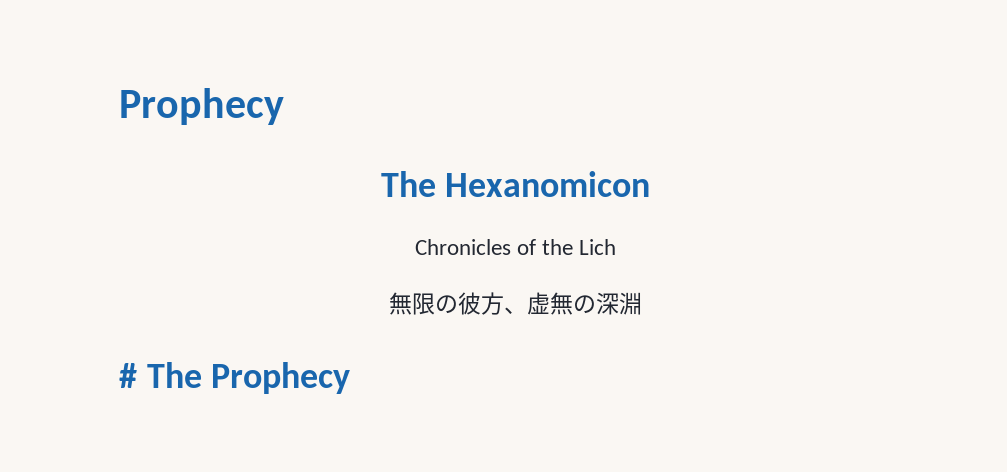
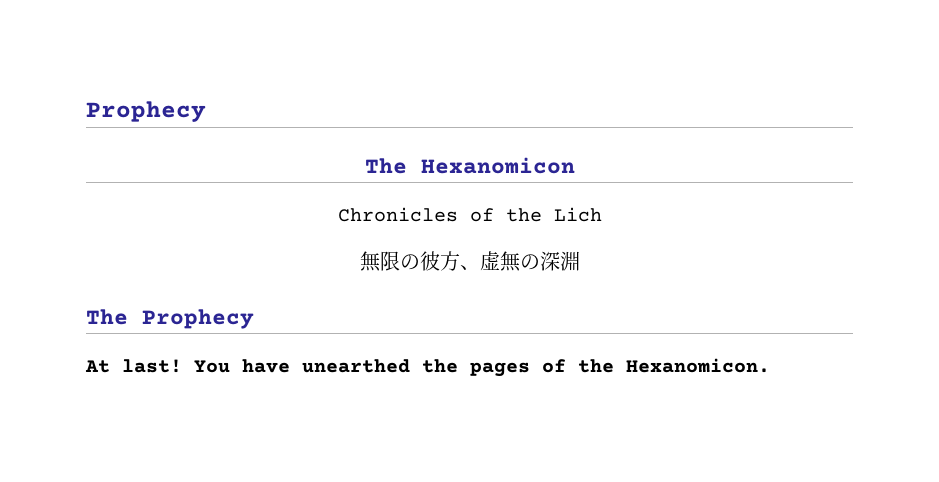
- # The Prophecy
+ The Prophecy
+ At last! You have unearthed the pages of the Hexanomicon.

